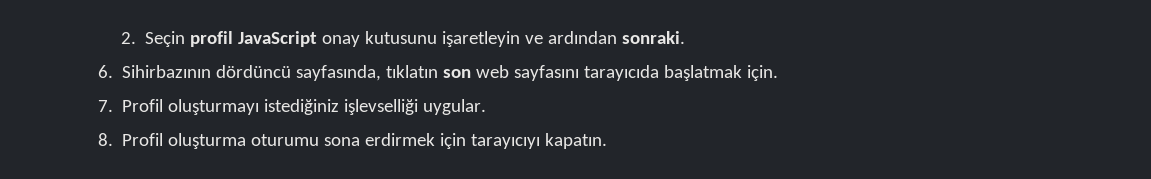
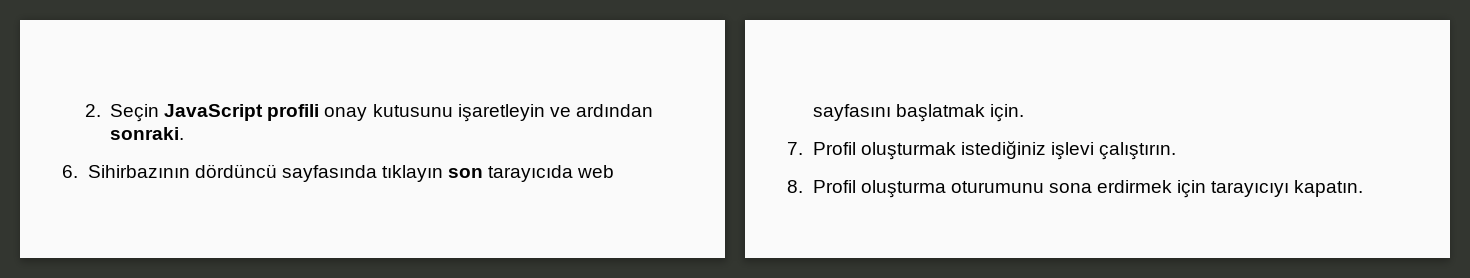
- 2. Seçin profil JavaScript onay kutusunu işaretleyin ve ardından sonraki.
+ 2. Seçin JavaScript profili onay kutusunu işaretleyin ve ardından sonraki.
- 6. Sihirbazının dördüncü sayfasında, tıklatın son web sayfasını tarayıcıda başlatmak için.
+ 6. Sihirbazının dördüncü sayfasında tıklayın son tarayıcıda web sayfasını başlatmak için.
- 7. Profil oluşturmayı istediğiniz işlevselliği uygular.
+ 7. Profil oluşturmak istediğiniz işlevi çalıştırın.
- 8. Profil oluşturma oturumu sona erdirmek için tarayıcıyı kapatın.
+ 8. Profil oluşturma oturumunu sona erdirmek için tarayıcıyı kapatın.

